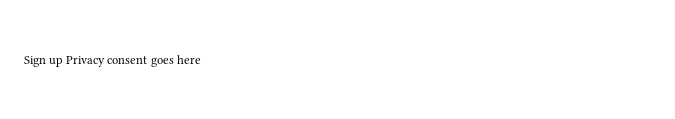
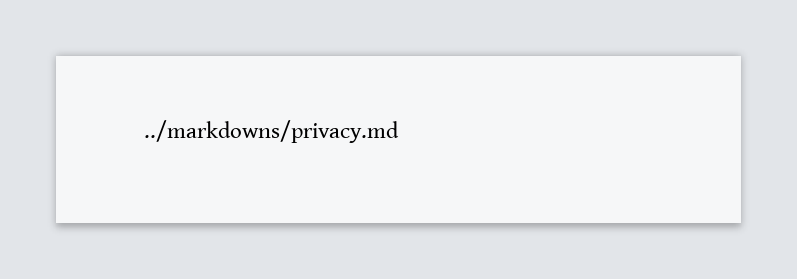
- Sign up Privacy consent goes here
+ ../markdowns/privacy.md

